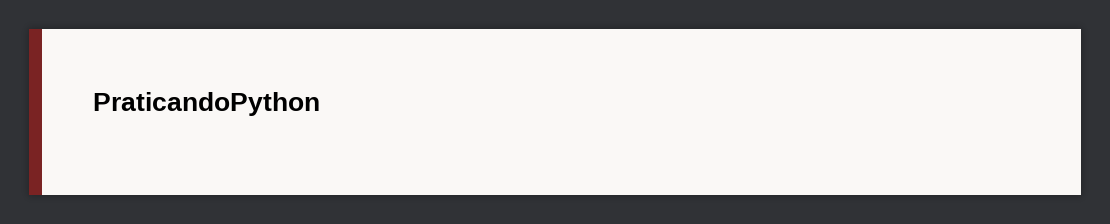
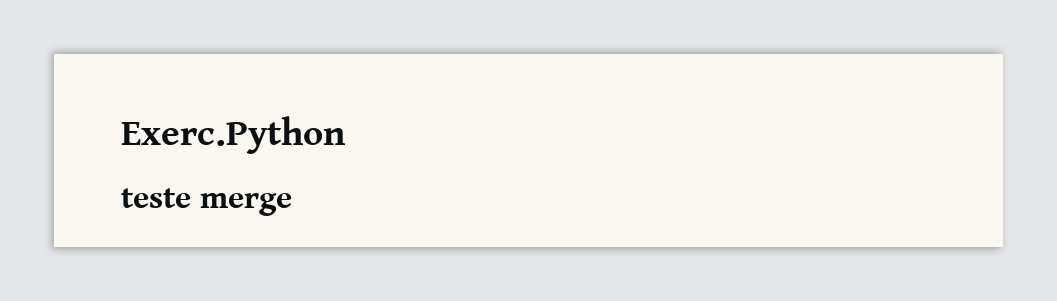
- PraticandoPython
+ Exerc.Python
+ teste merge

